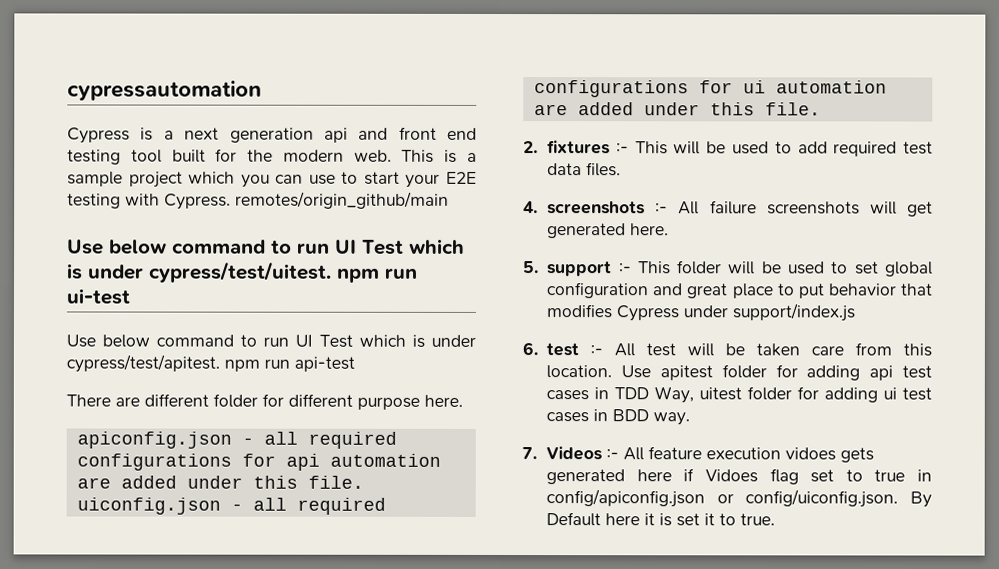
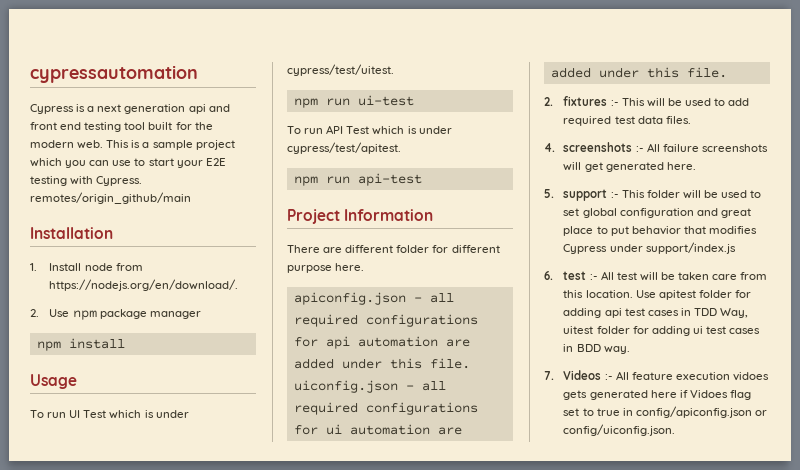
- Use below command to run UI Test which is under cypress/test/uitest. npm run ui-test
+ Installation
+ 1. Install node from https://nodejs.org/en/download/.
+ 2. Use npm package manager
+ npm install
+ Usage
+ To run UI Test which is under cypress/test/uitest.
+ npm run ui-test
- Use below command to run UI Test which is under cypress/test/apitest. npm run api-test
+ To run API Test which is under cypress/test/apitest.
+ npm run api-test
+ Project Information
- 7. Videos :- All feature execution vidoes gets generated here if Vidoes flag set to true in config/apiconfig.json or config/uiconfig.json. By Default here it is set it to true.
+ 7. Videos :- All feature execution vidoes gets generated here if Vidoes flag set to true in config/apiconfig.json or config/uiconfig.json.

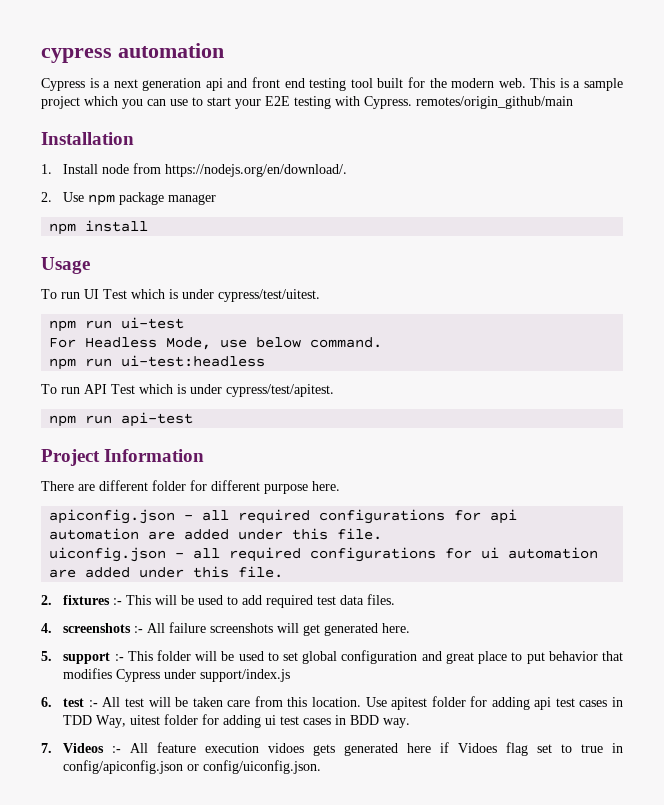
- cypressautomation
+ cypress automation
+ For Headless Mode, use below command.
+ npm run ui-test:headless

